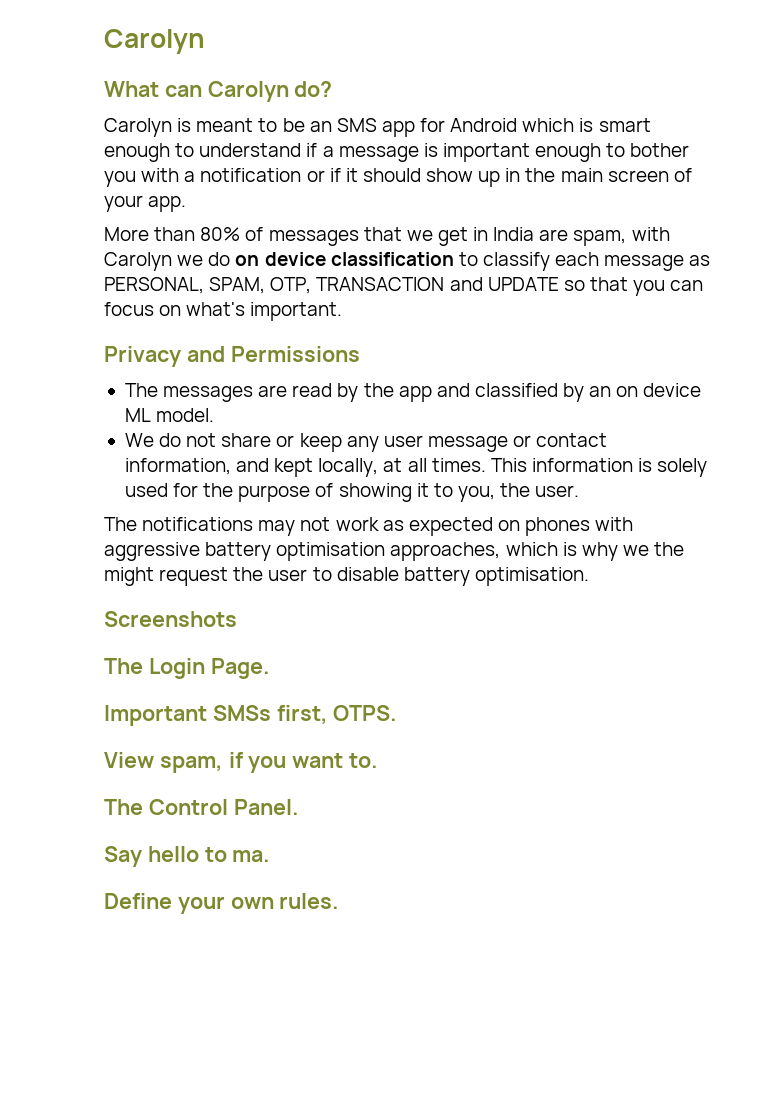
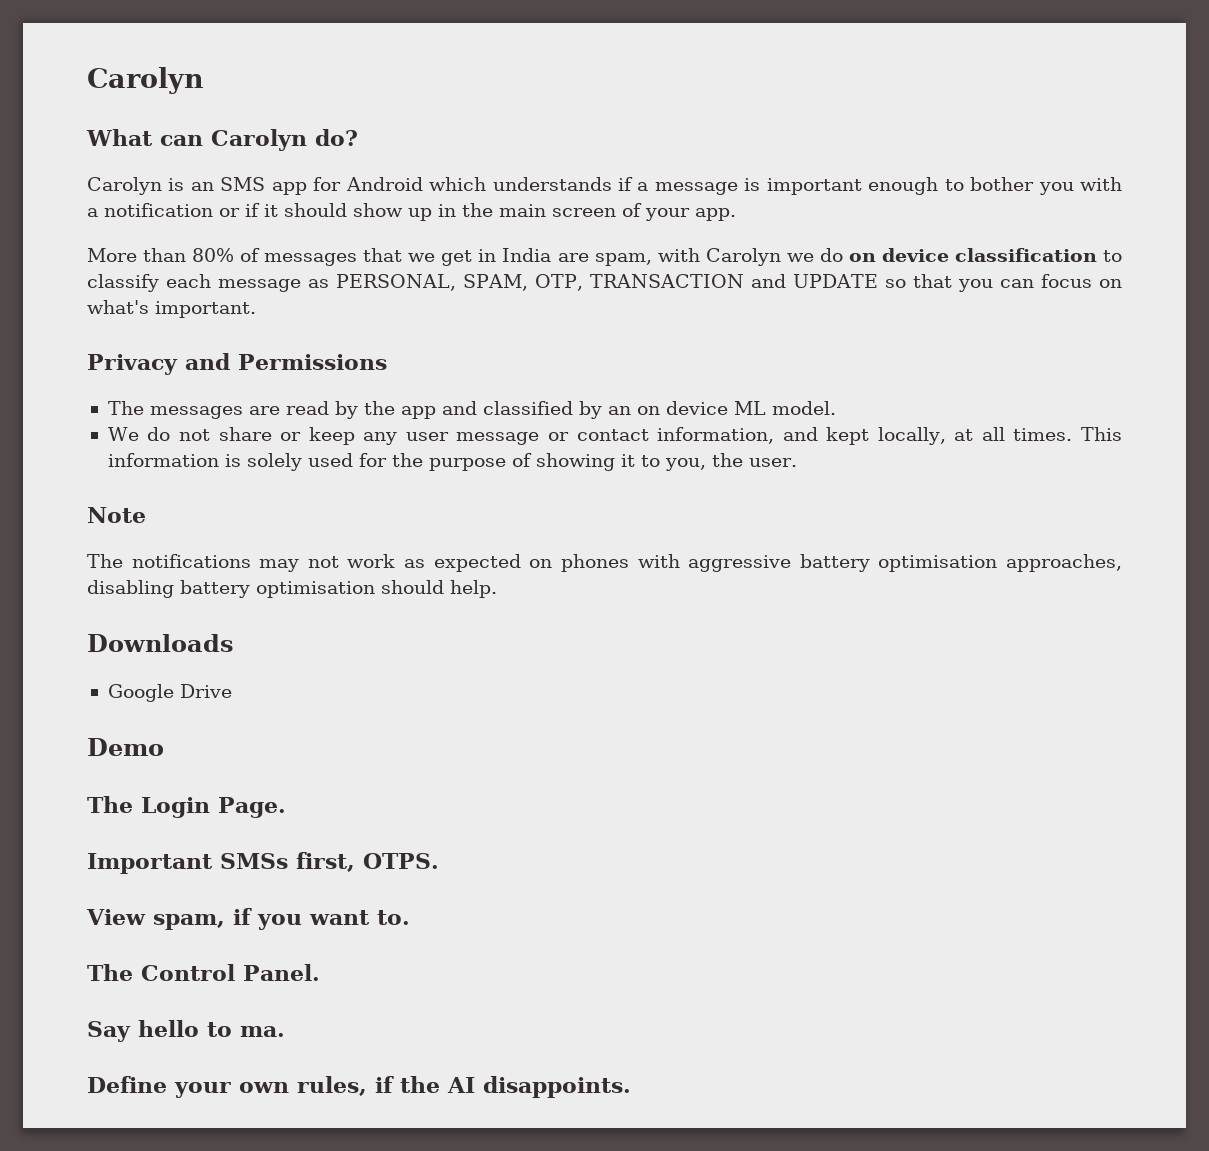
- Carolyn is meant to be an SMS app for Android which is smart enough to understand if a message is important enough to bother you with a notification or if it should show up in the main screen of your app.
+ Carolyn is an SMS app for Android which understands if a message is important enough to bother you with a notification or if it should show up in the main screen of your app.
+ Note
- The notifications may not work as expected on phones with aggressive battery optimisation approaches, which is why we the might request the user to disable battery optimisation.
- Screenshots
+ The notifications may not work as expected on phones with aggressive battery optimisation approaches, disabling battery optimisation should help.
+ Downloads
+ Google Drive
+ Demo
- Define your own rules.
+ Define your own rules, if the AI disappoints.

